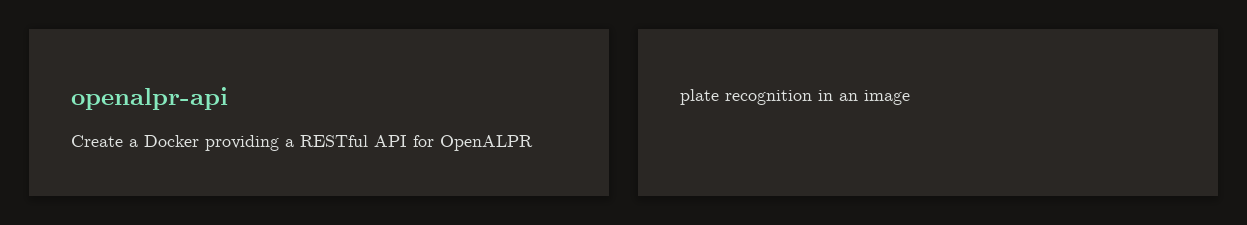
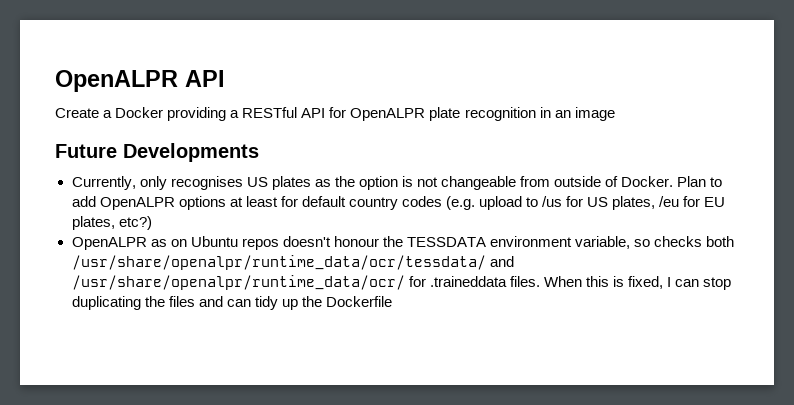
- openalpr-api
+ OpenALPR API
+ Future Developments
+ Currently, only recognises US plates as the option is not changeable from outside of Docker. Plan to add OpenALPR options at least for default country codes (e.g. upload to /us for US plates, /eu for EU plates, etc?)
+ OpenALPR as on Ubuntu repos doesn't honour the TESSDATA environment variable, so checks both /usr/share/openalpr/runtime_data/ocr/tessdata/ and /usr/share/openalpr/runtime_data/ocr/ for .traineddata files. When this is fixed, I can stop duplicating the files and can tidy up the Dockerfile

